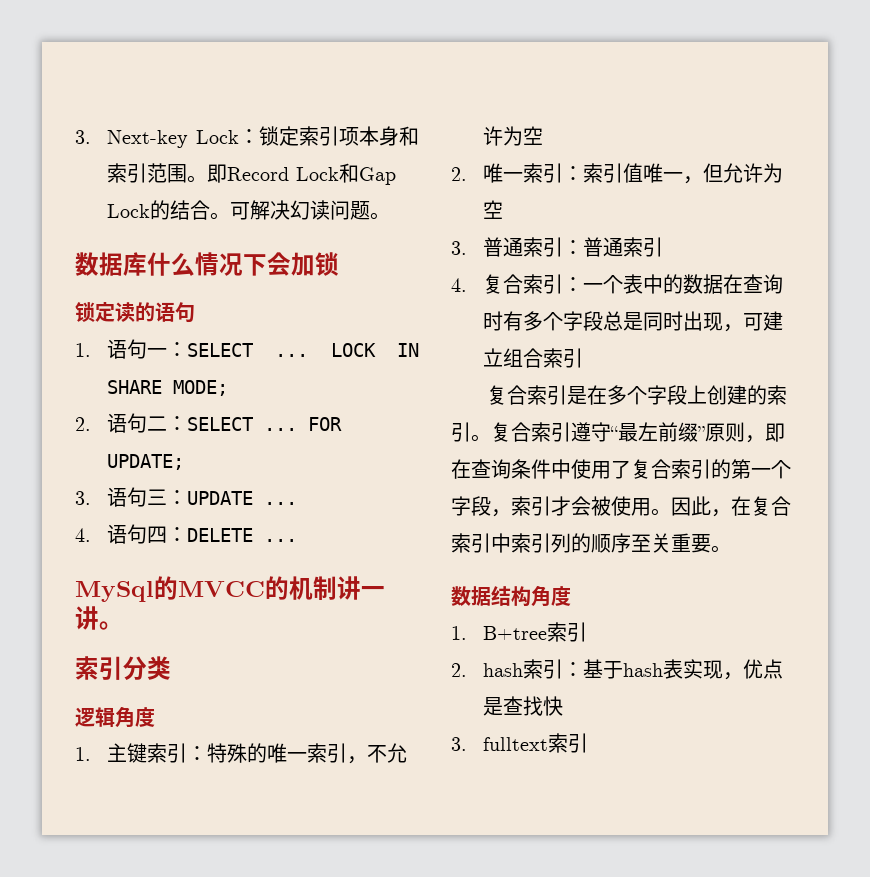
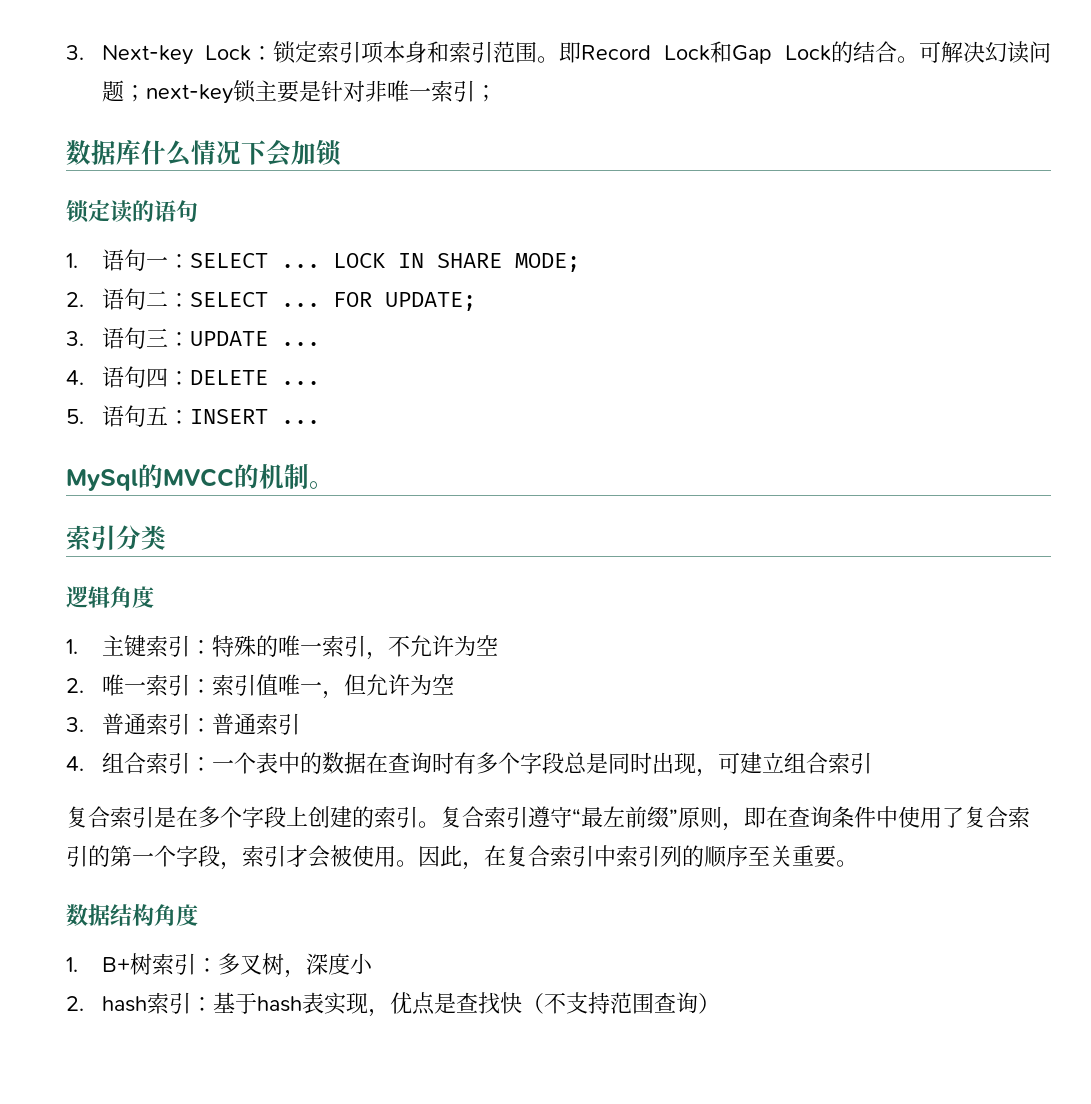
- 可解决幻读问题。
+ 可解决幻读问题；next-key锁主要是针对非唯一索引；
+ 5.语句五：INSERT ...
- MySql的MVCC的机制讲一讲。
+ MySql的MVCC的机制。
- 4.复合索引：一个表中的数据在查询时有多个字段总是同时出现，可建立组合索引
+ 4.组合索引：一个表中的数据在查询时有多个字段总是同时出现，可建立组合索引
- 1. B+tree索引
+ 1. B+树索引：多叉树，深度小
- 2. hash索引：基于hash表实现，优点是查找快
- 3. fulltext索引
+ 2. hash索引：基于hash表实现，优点是查找快（不支持范围查询）

